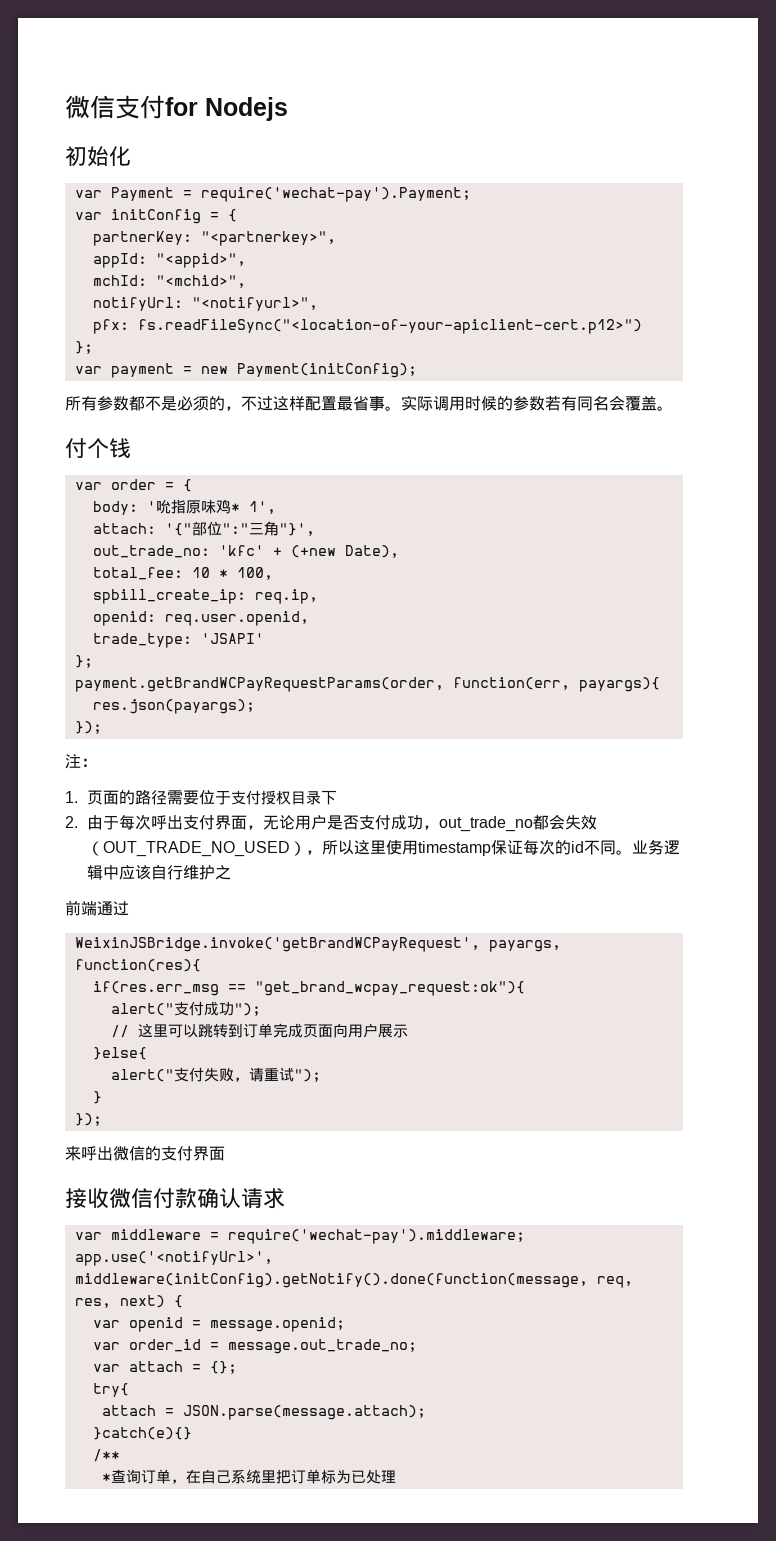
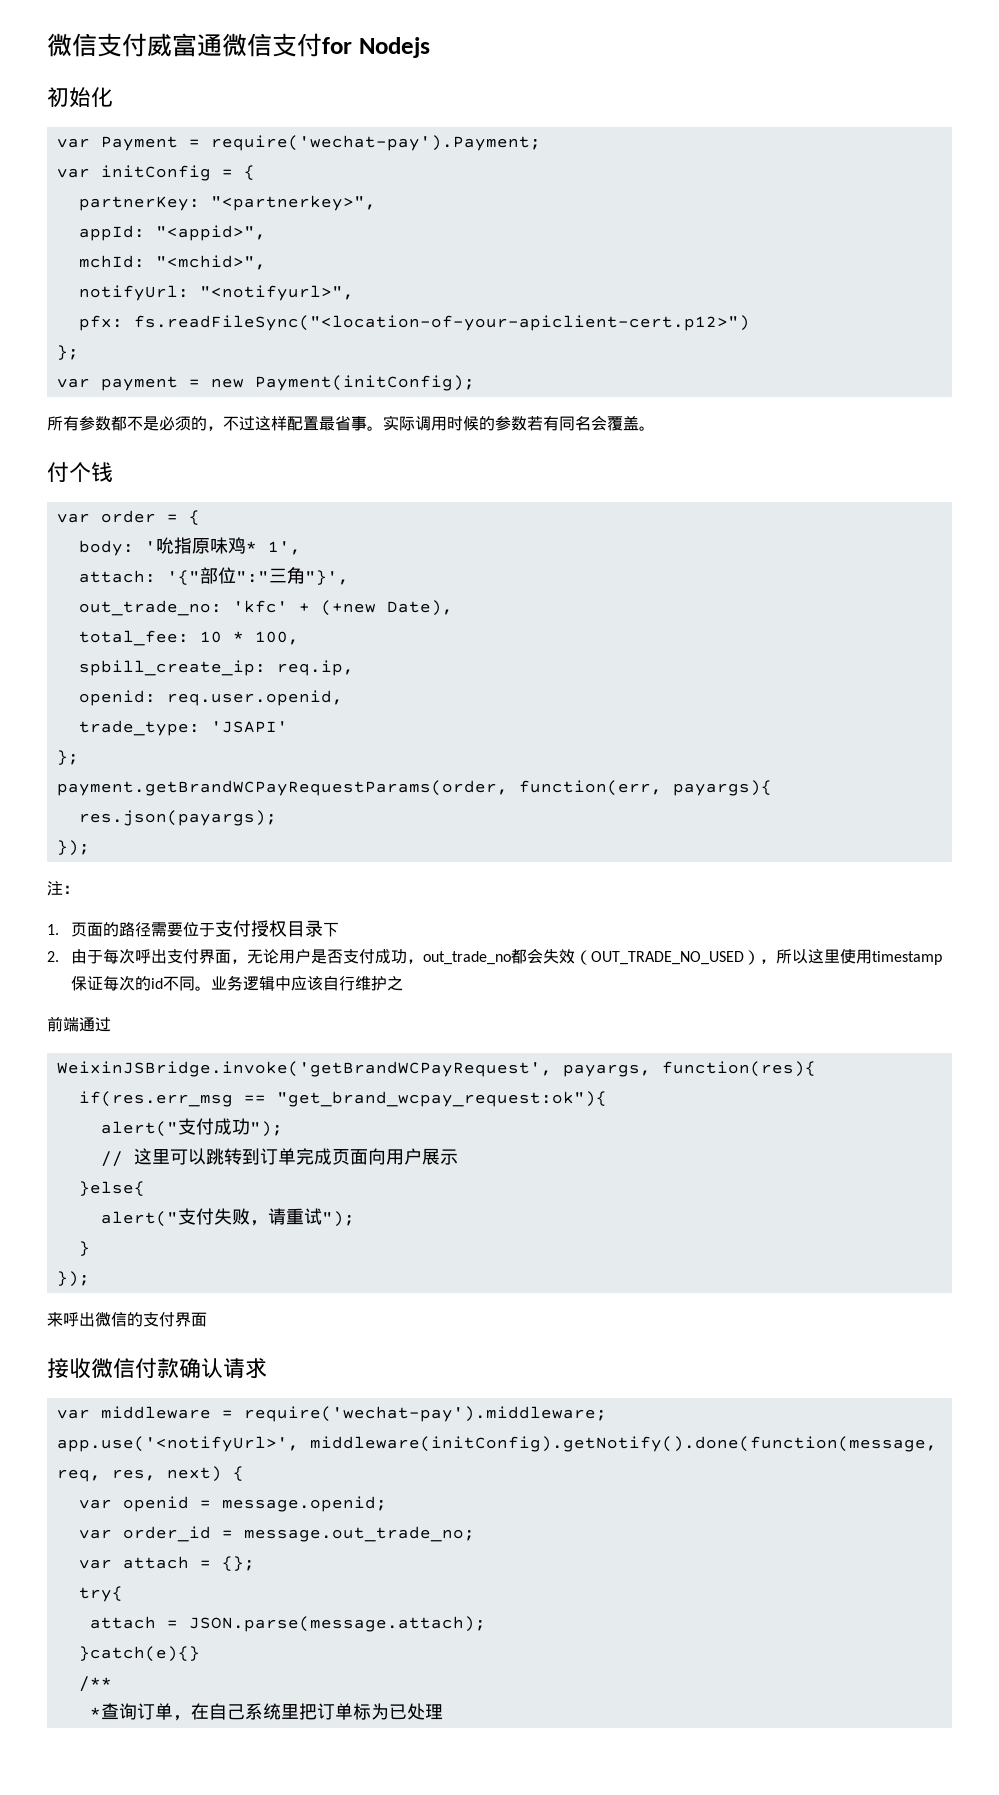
- 微信支付for Nodejs
+ 微信支付威富通微信支付for Nodejs

